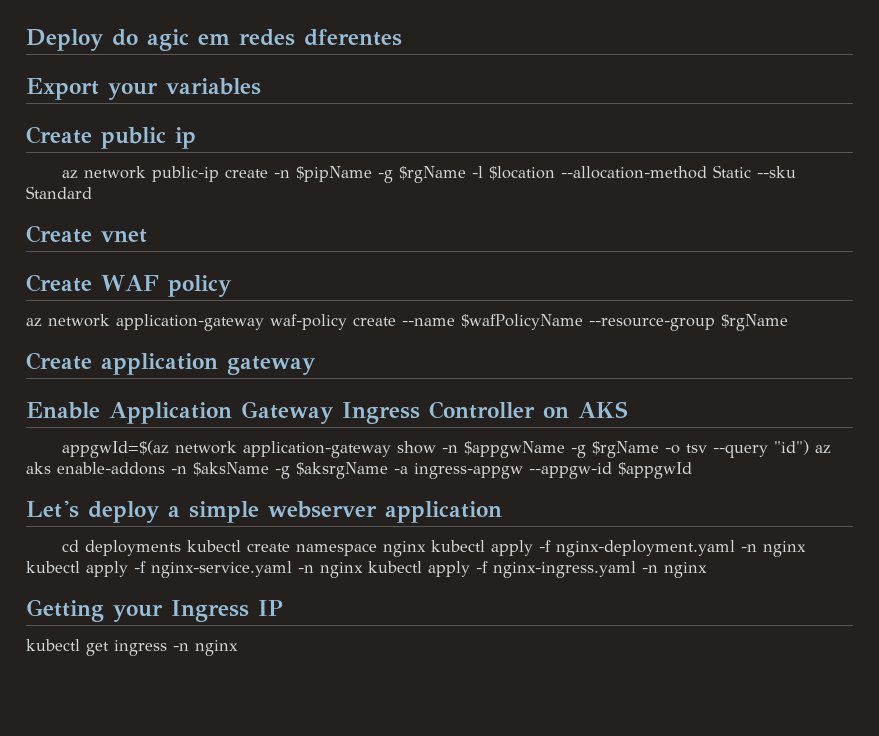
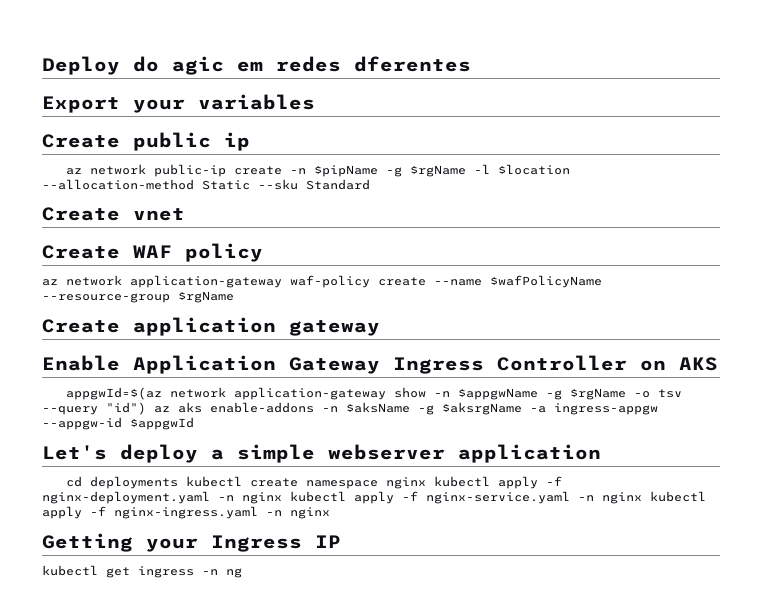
- kubectl get ingress -n nginx
+ kubectl get ingress -n ng

